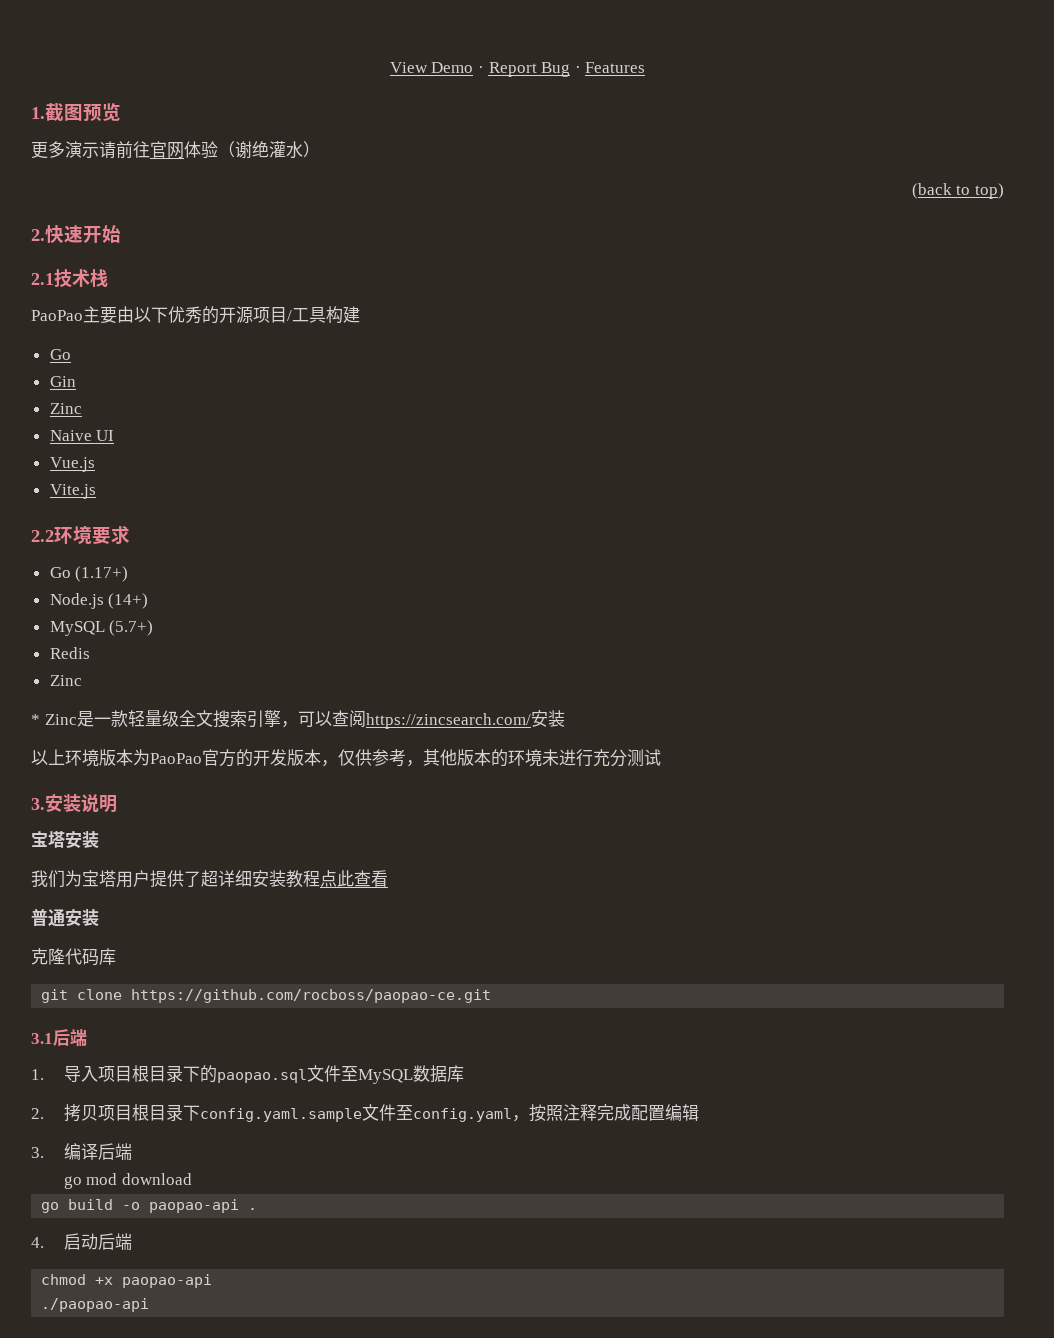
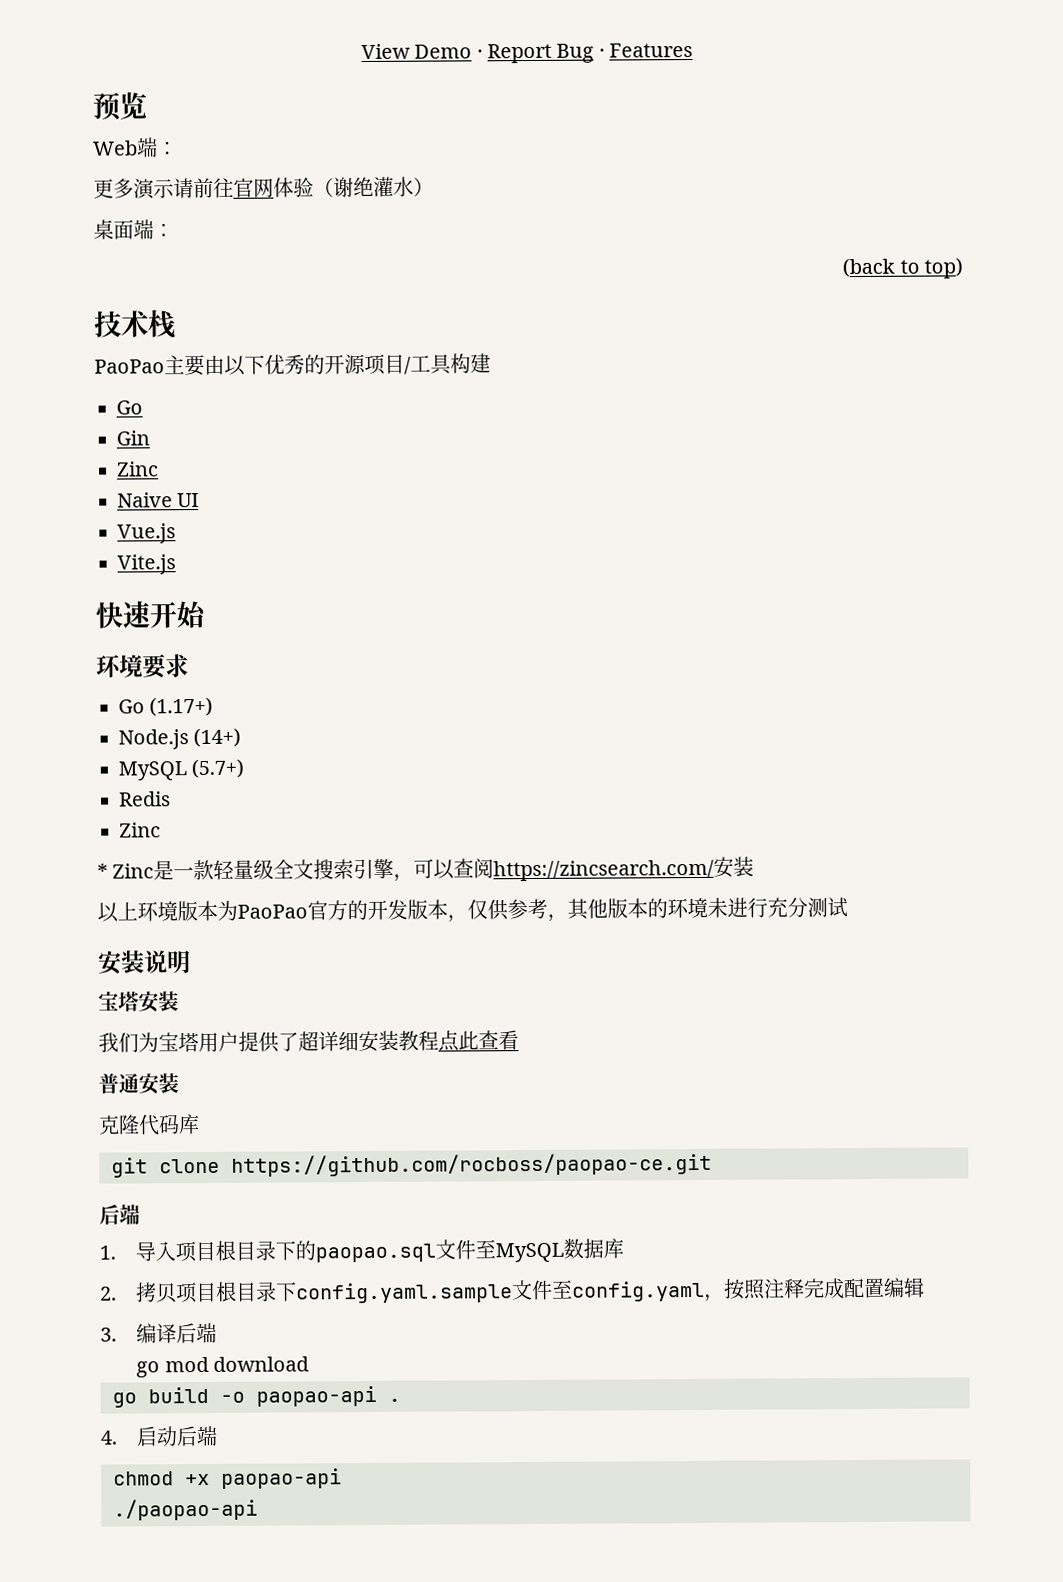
- 1.截图预览
+ 预览
+ Web端：
+ 桌面端：
- 2.快速开始
- 2.1技术栈
+ 技术栈
- 2.2环境要求
+ 快速开始
+ 环境要求
- 3.安装说明
+ 安装说明
  git clone https://github.com/rocboss/paopao-ce.git
- 3.1后端
+ 后端

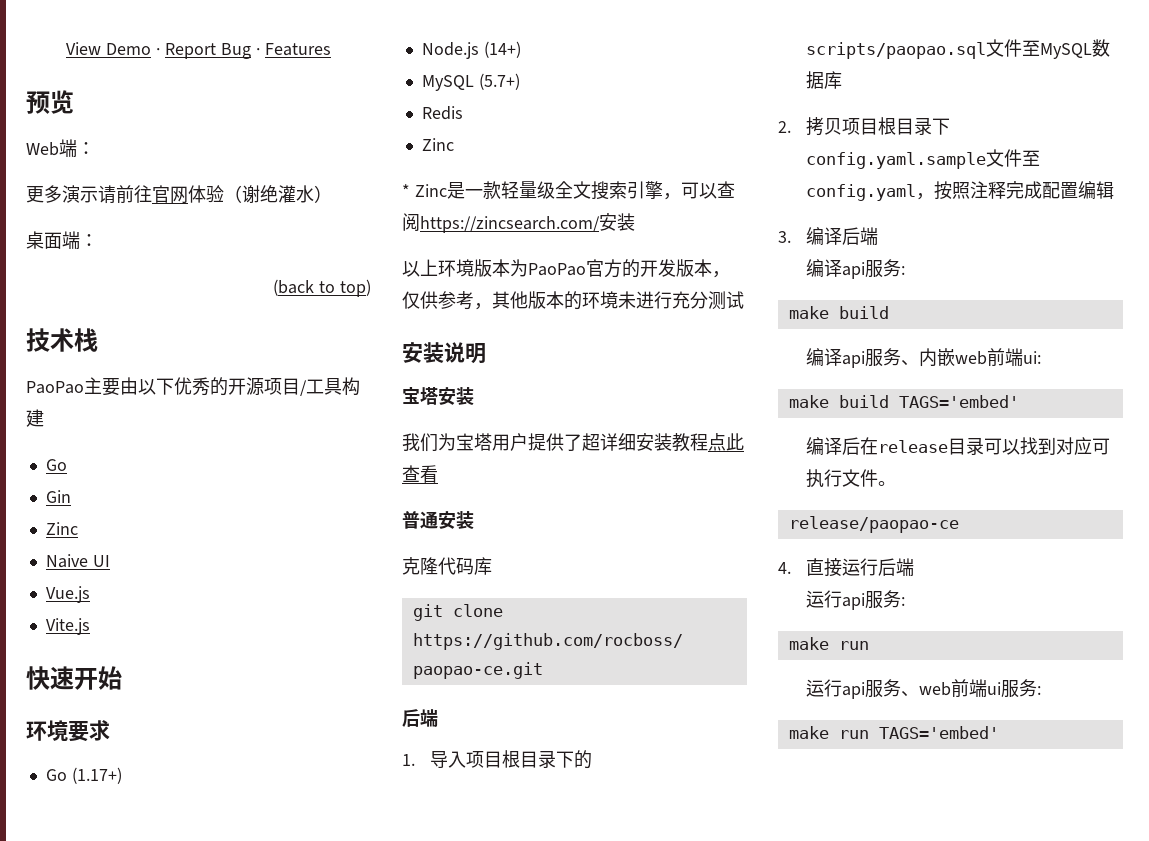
- 1.导入项目根目录下的paopao.sql文件至MySQL数据库
+ 1.导入项目根目录下的scripts/paopao.sql文件至MySQL数据库
- go mod download
- go build -o paopao-api .
+ 编译api服务:
+ make build
+ 编译api服务、内嵌web前端ui:
+ make build TAGS='embed'
+ 编译后在release目录可以找到对应可执行文件。
+ release/paopao-ce
- 4.启动后端
- chmod +x paopao-api
- ./paopao-api
+ 4.直接运行后端
+ 运行api服务:
+ make run
+ 运行api服务、web前端ui服务:
+ make run TAGS='embed'

